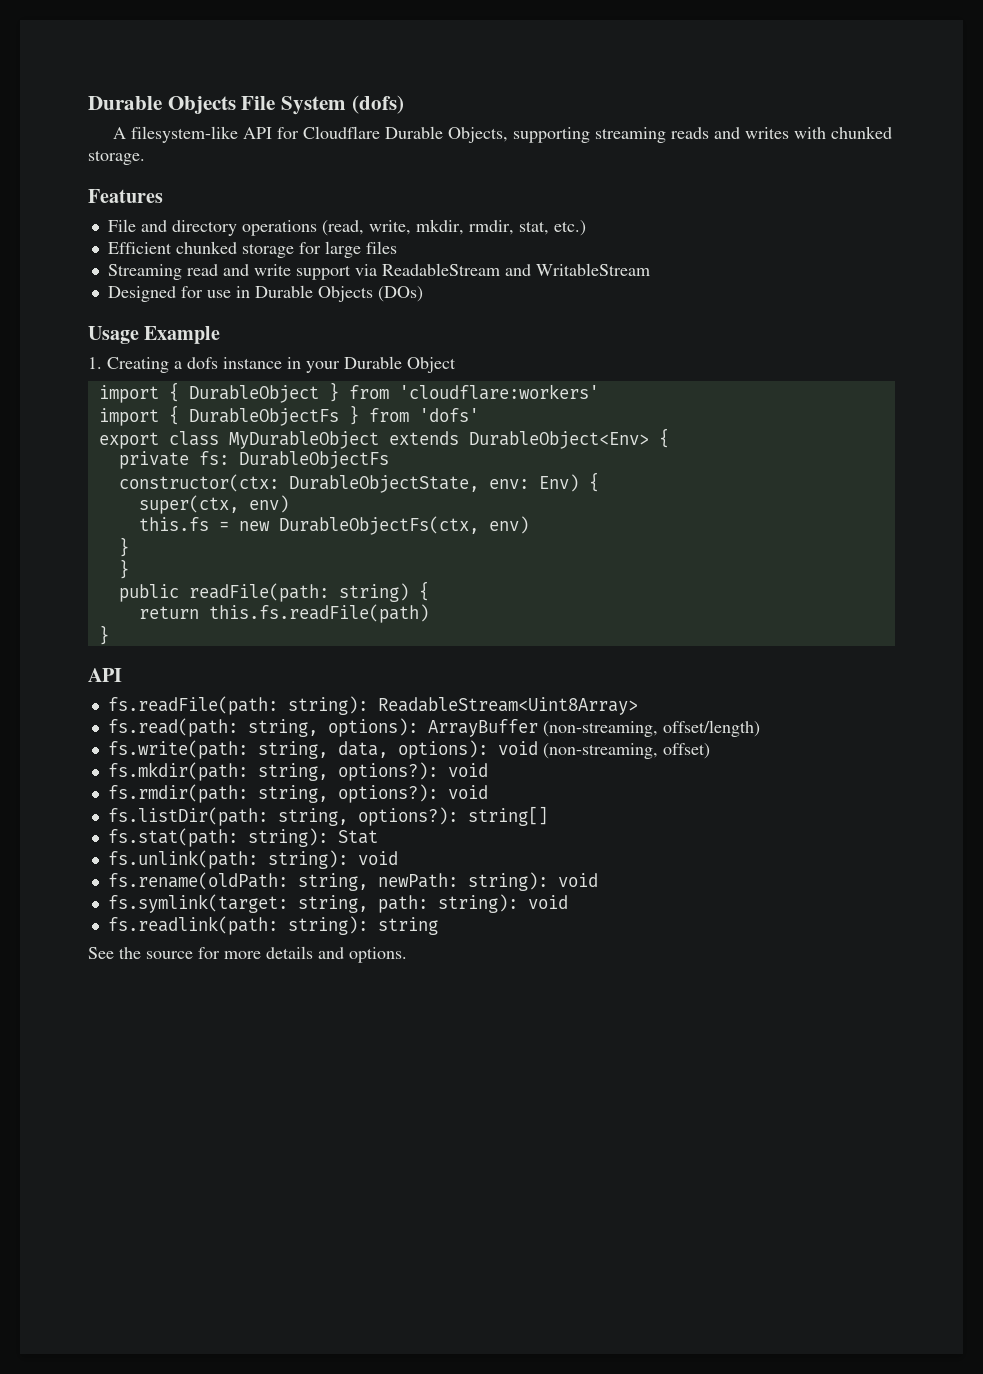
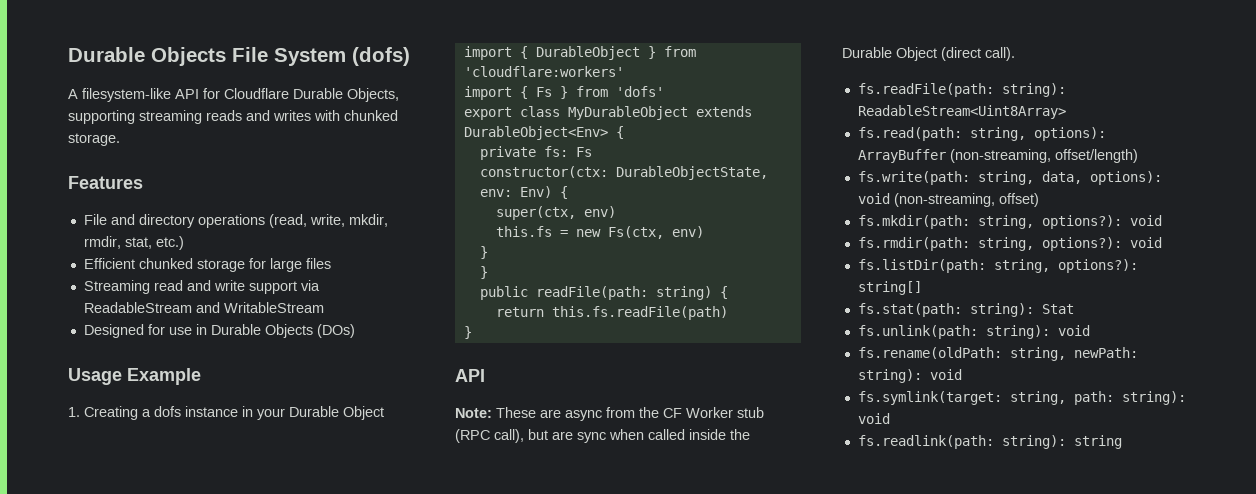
- import { DurableObjectFs } from 'dofs'
+ import { Fs } from 'dofs'
- private fs: DurableObjectFs
+ private fs: Fs
- this.fs = new DurableObjectFs(ctx, env)
+ this.fs = new Fs(ctx, env)
+ Note: These are async from the CF Worker stub (RPC call), but are sync when called inside the Durable Object (direct call).
- See the source for more details and options.

